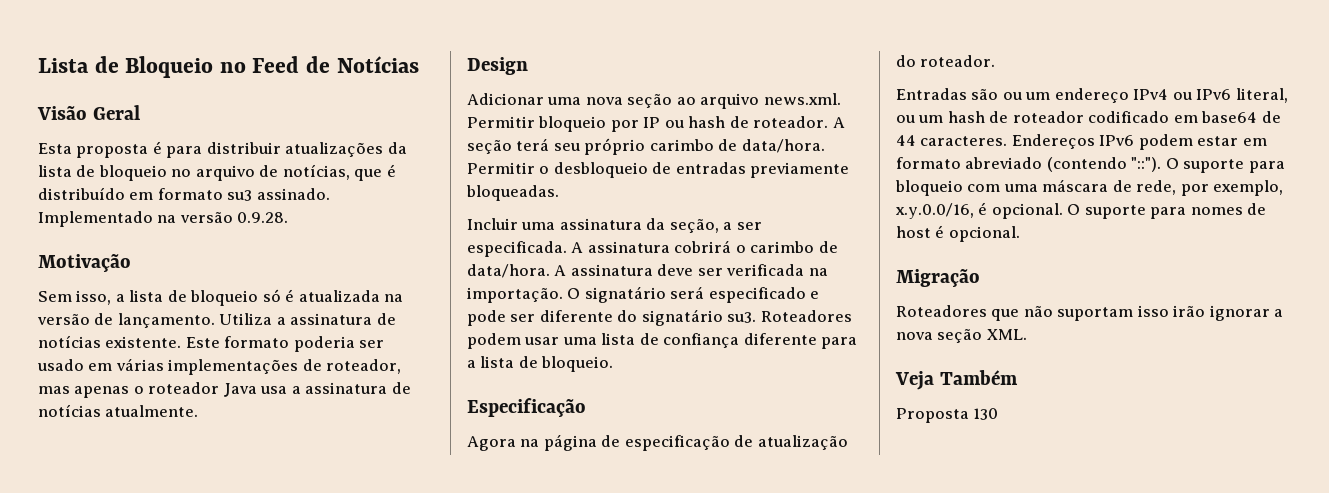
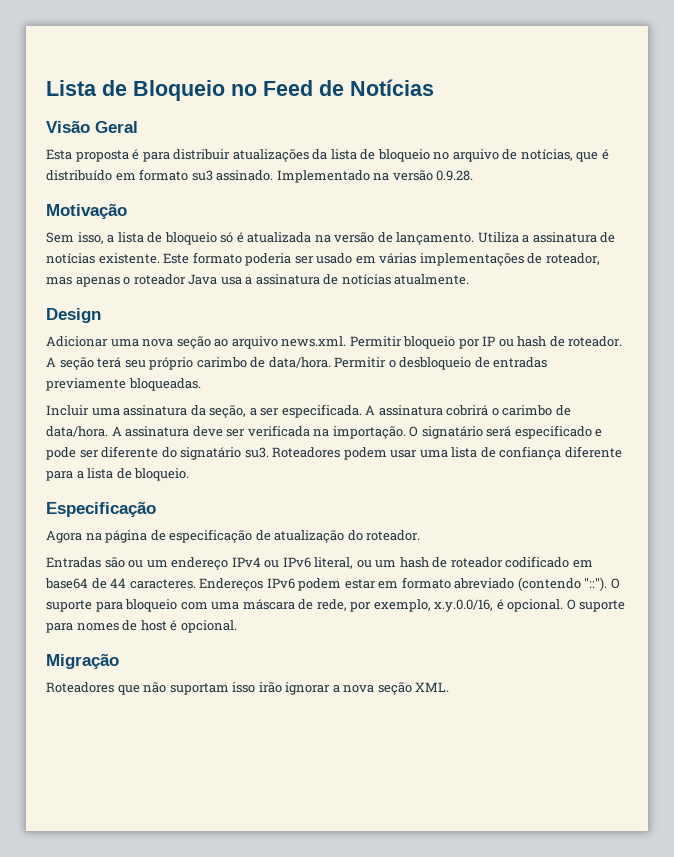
- Veja Também
- Proposta 130

